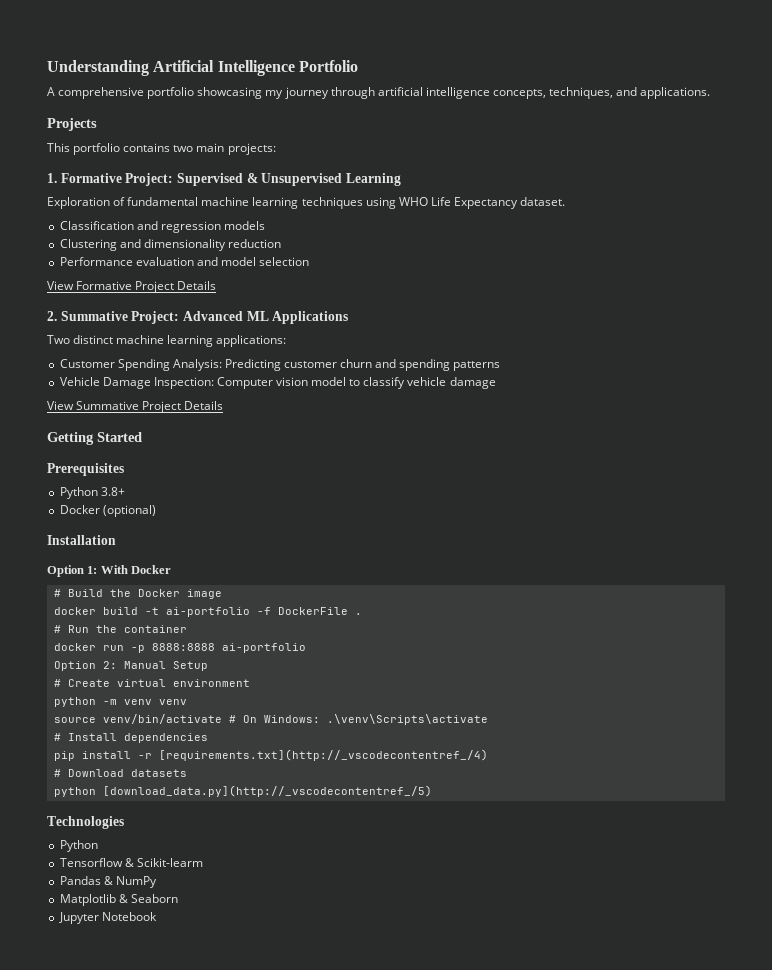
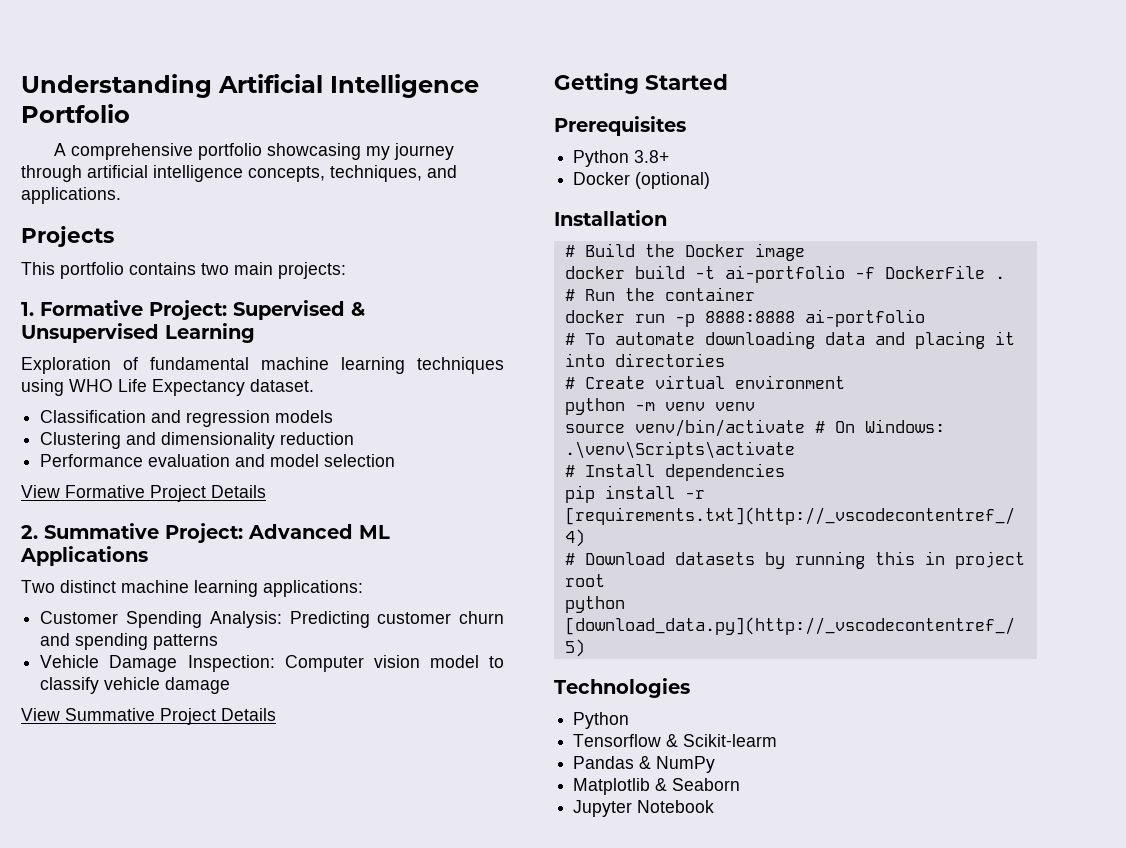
- Option 1: With Docker
- Option 2: Manual Setup
+ # To automate downloading data and placing it into directories
- # Download datasets
+ # Download datasets by running this in project root

